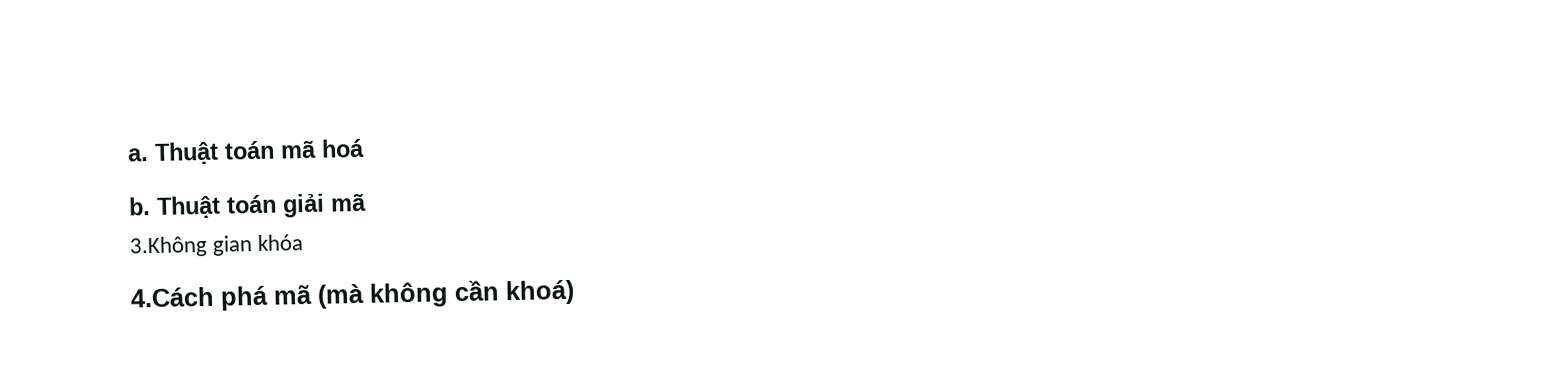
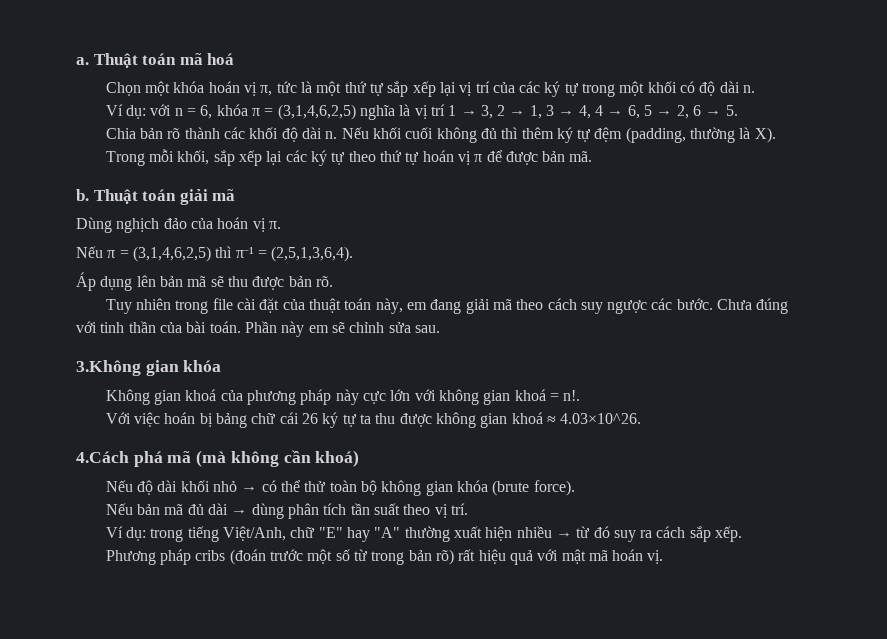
+ Chọn một khóa hoán vị π, tức là một thứ tự sắp xếp lại vị trí của các ký tự trong một khối có độ dài n.
+ Ví dụ: với n = 6, khóa π = (3,1,4,6,2,5) nghĩa là vị trí 1 → 3, 2 → 1, 3 → 4, 4 → 6, 5 → 2, 6 → 5.
+ Chia bản rõ thành các khối độ dài n. Nếu khối cuối không đủ thì thêm ký tự đệm (padding, thường là X).
+ Trong mỗi khối, sắp xếp lại các ký tự theo thứ tự hoán vị π để được bản mã.
+ Dùng nghịch đảo của hoán vị π.
+ Nếu π = (3,1,4,6,2,5) thì π⁻¹ = (2,5,1,3,6,4).
+ Áp dụng lên bản mã sẽ thu được bản rõ.
+ Tuy nhiên trong file cài đặt của thuật toán này, em đang giải mã theo cách suy ngược các bước. Chưa đúng với tinh thần của bài toán. Phần này em sẽ chỉnh sửa sau.
  3.Không gian khóa
+ Không gian khoá của phương pháp này cực lớn với không gian khoá = n!.
+ Với việc hoán bị bảng chữ cái 26 ký tự ta thu được không gian khoá ≈ 4.03×10^26.
+ Nếu độ dài khối nhỏ → có thể thử toàn bộ không gian khóa (brute force).
+ Nếu bản mã đủ dài → dùng phân tích tần suất theo vị trí.
+ Ví dụ: trong tiếng Việt/Anh, chữ "E" hay "A" thường xuất hiện nhiều → từ đó suy ra cách sắp xếp.
+ Phương pháp cribs (đoán trước một số từ trong bản rõ) rất hiệu quả với mật mã hoán vị.

